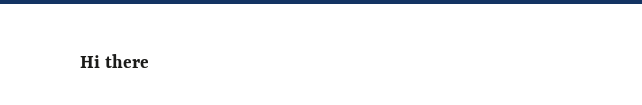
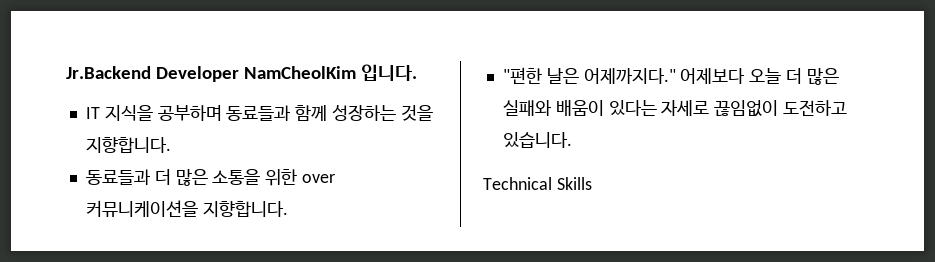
- Hi there
+ Jr.Backend Developer NamCheolKim 입니다.
+ IT 지식을 공부하며 동료들과 함께 성장하는 것을 지향합니다.
+ 동료들과 더 많은 소통을 위한 over 커뮤니케이션을 지향합니다.
+ "편한 날은 어제까지다." 어제보다 오늘 더 많은 실패와 배움이 있다는 자세로 끊임없이 도전하고 있습니다.
+ Technical Skills

